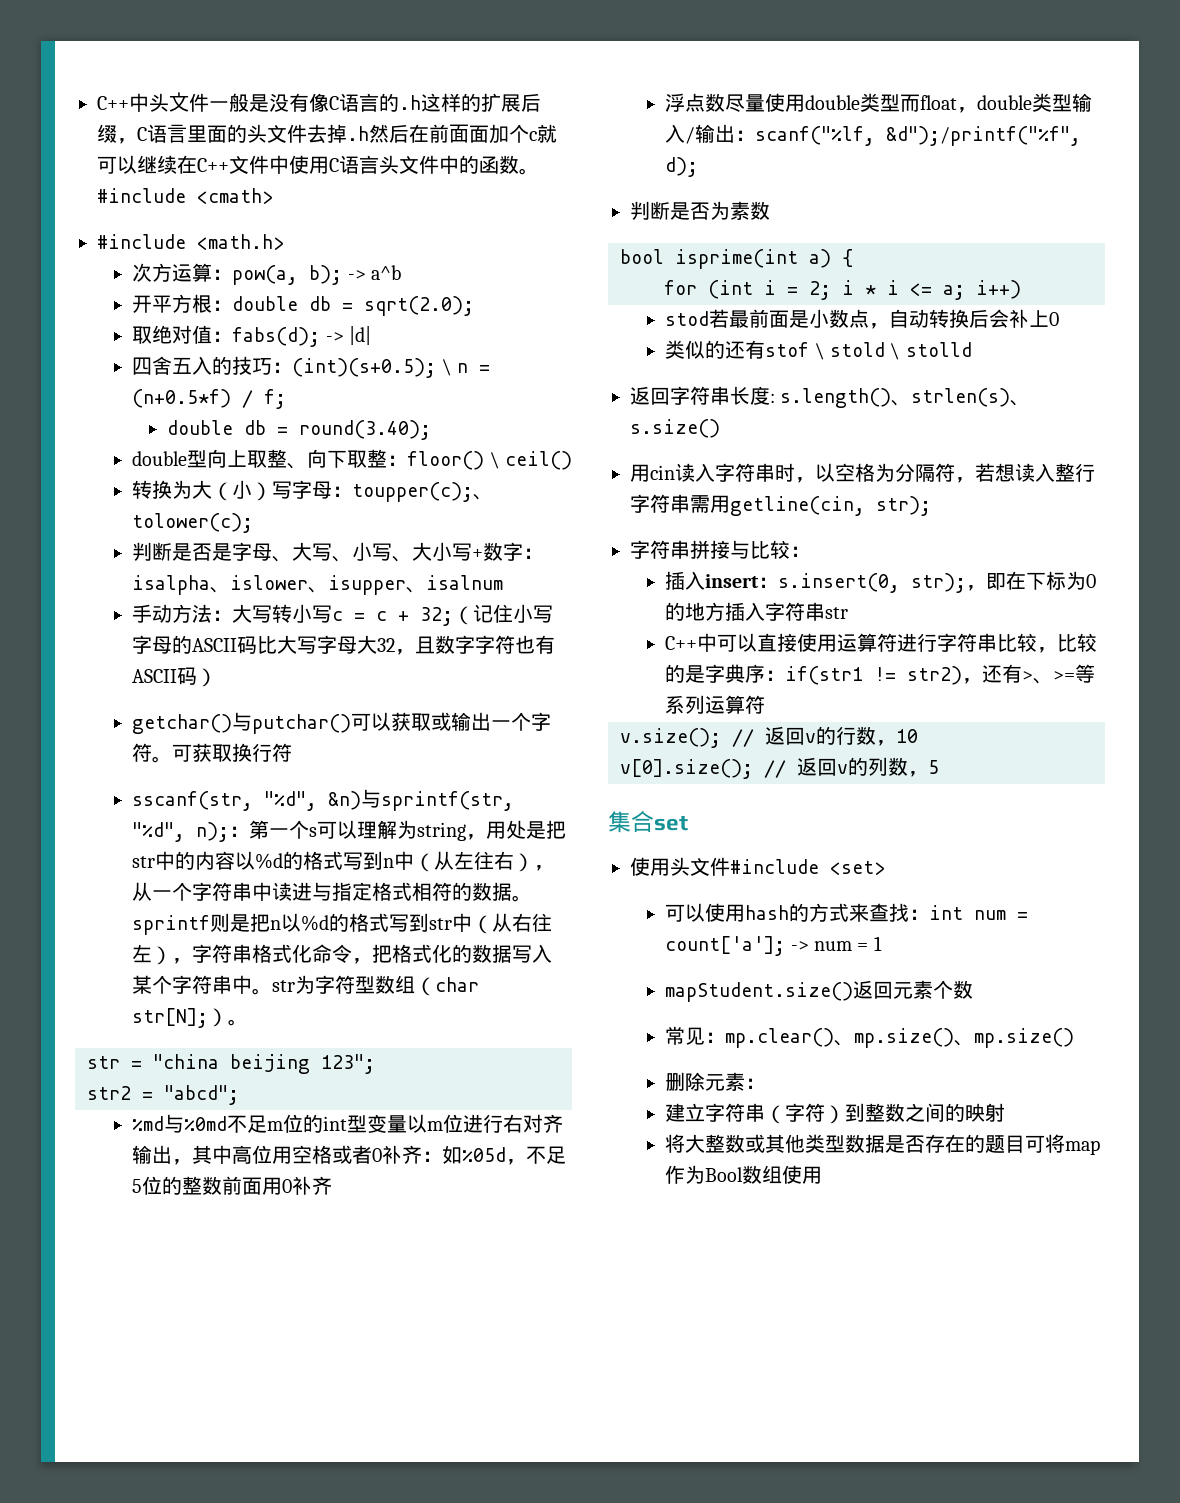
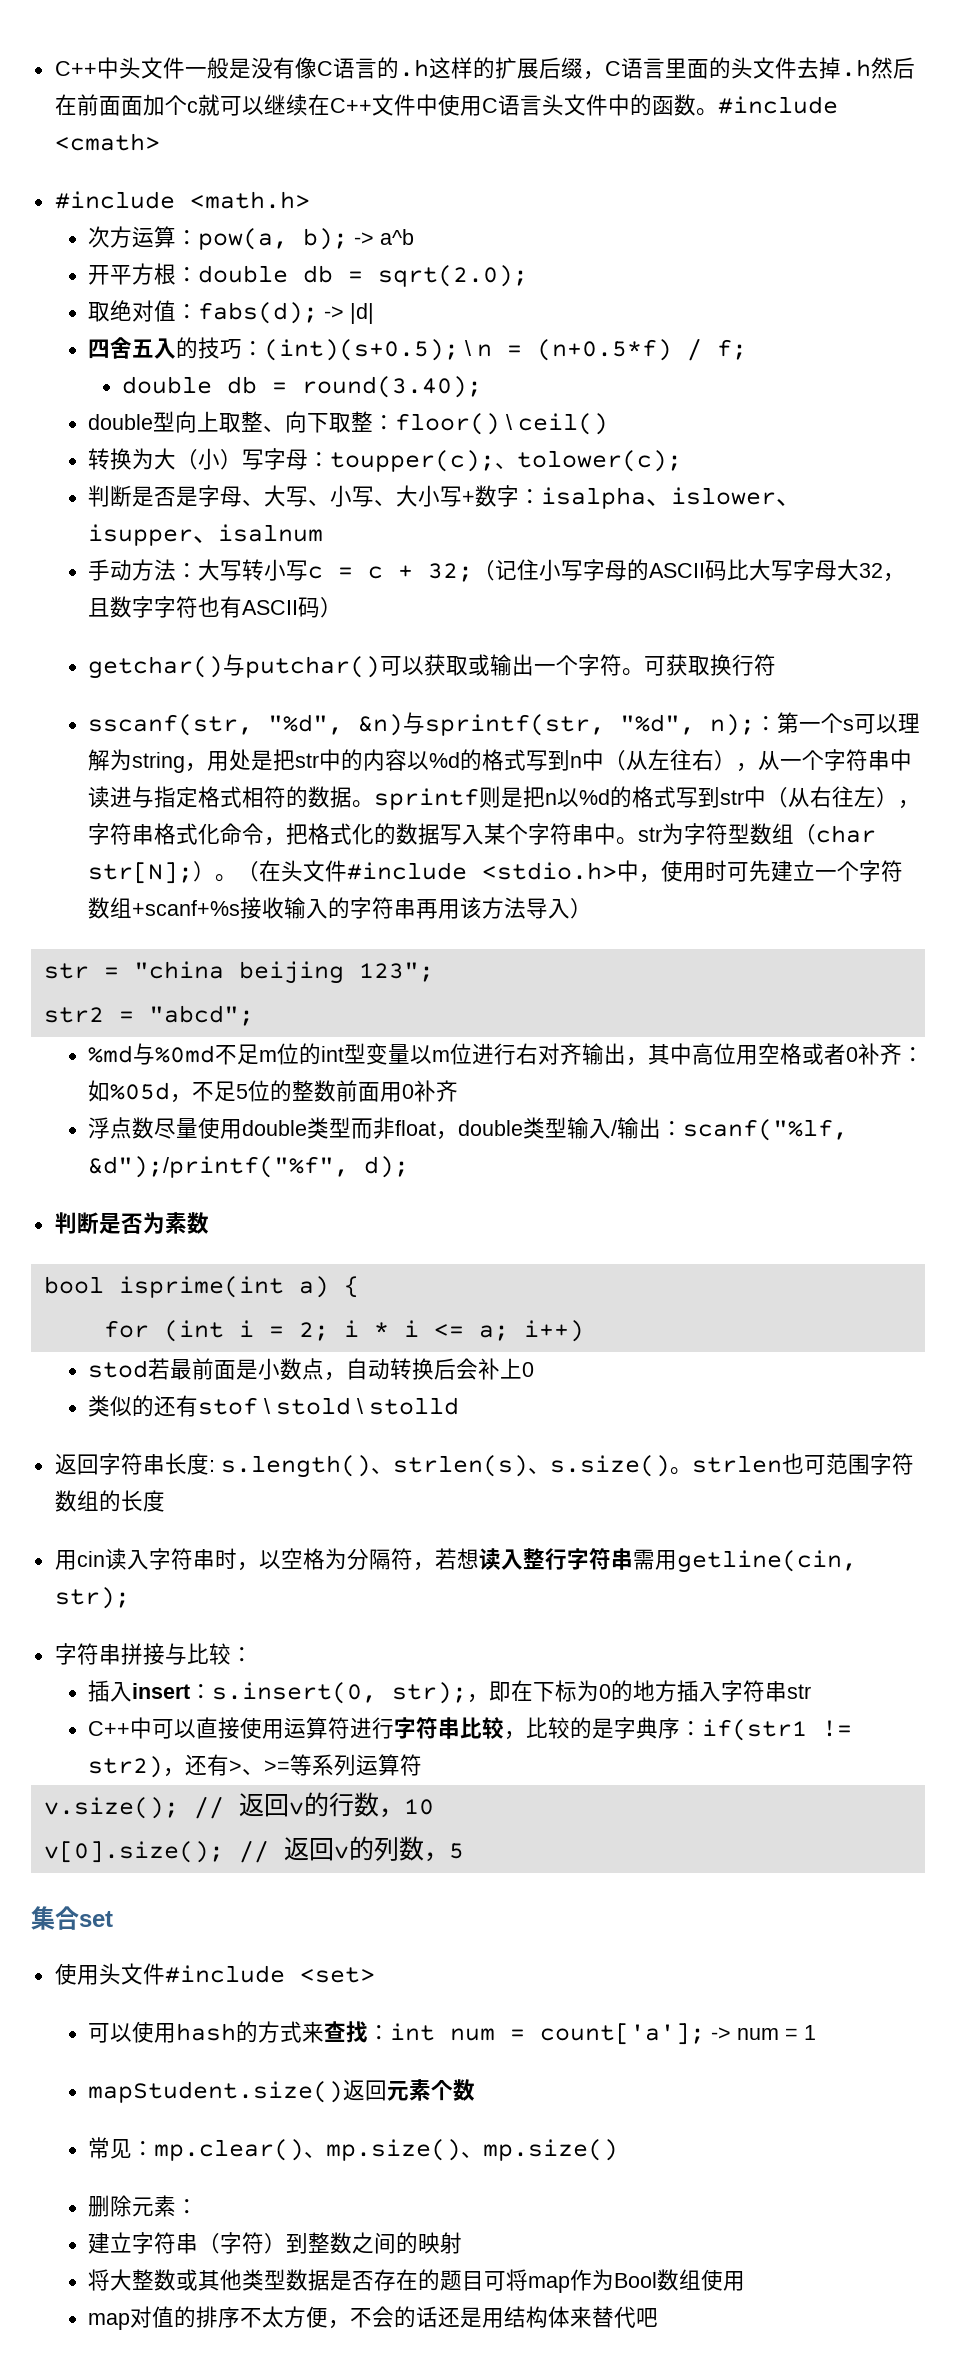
+ （在头文件#include <stdio.h>中，使用时可先建立一个字符数组+scanf+%s接收输入的字符串再用该方法导入）
- 浮点数尽量使用double类型而float，double类型输入/输出：scanf("%lf, &d");/printf("%f", d);
+ 浮点数尽量使用double类型而非float，double类型输入/输出：scanf("%lf, &d");/printf("%f", d);
- 返回字符串长度: s.length()、strlen(s)、s.size()
+ 返回字符串长度: s.length()、strlen(s)、s.size()。strlen也可范围字符数组的长度
+ map对值的排序不太方便，不会的话还是用结构体来替代吧

